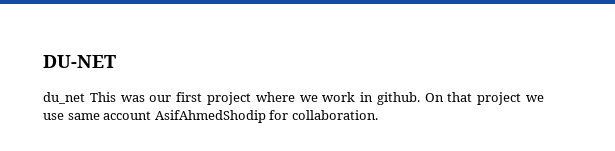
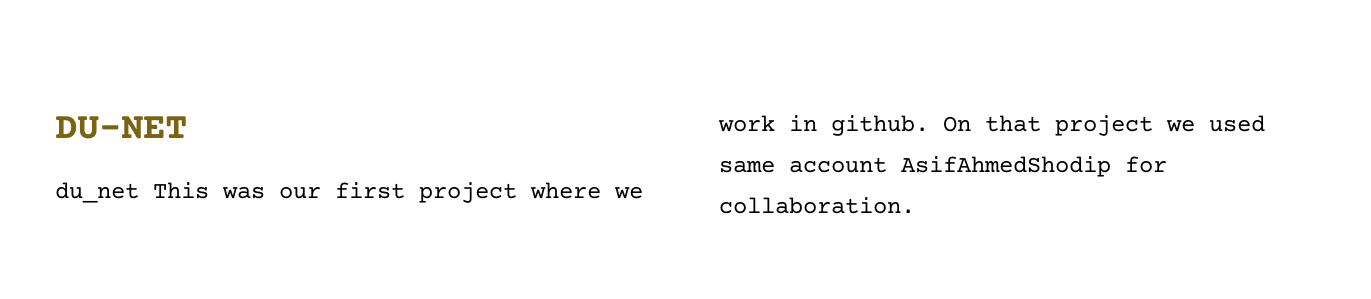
- On that project we use same account AsifAhmedShodip for collaboration.
+ On that project we used same account AsifAhmedShodip for collaboration.

